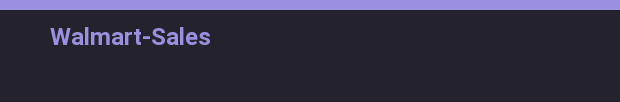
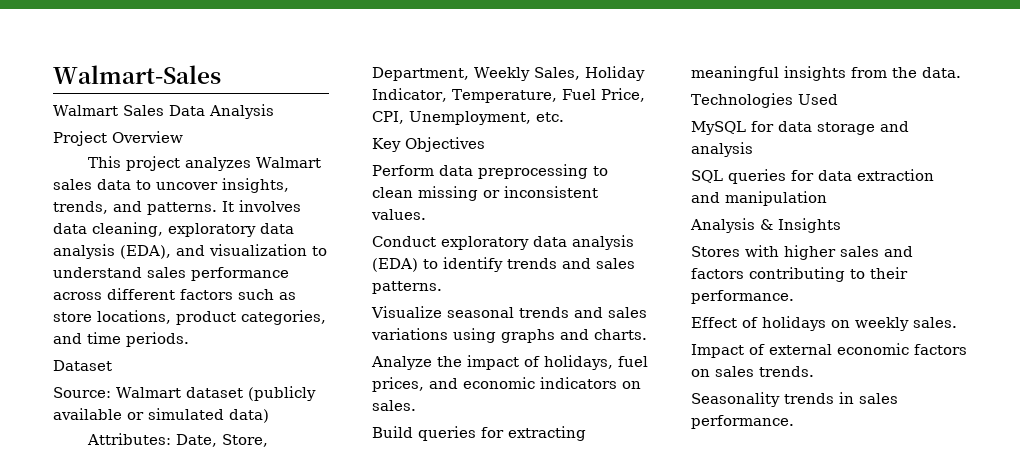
+ Walmart Sales Data Analysis
+ Project Overview
+ This project analyzes Walmart sales data to uncover insights, trends, and patterns. It involves data cleaning, exploratory data analysis (EDA), and visualization to understand sales performance across different factors such as store locations, product categories, and time periods.
+ Dataset
+ Source: Walmart dataset (publicly available or simulated data)
+ Attributes: Date, Store, Department, Weekly Sales, Holiday Indicator, Temperature, Fuel Price, CPI, Unemployment, etc.
+ Key Objectives
+ Perform data preprocessing to clean missing or inconsistent values.
+ Conduct exploratory data analysis (EDA) to identify trends and sales patterns.
+ Visualize seasonal trends and sales variations using graphs and charts.
+ Analyze the impact of holidays, fuel prices, and economic indicators on sales.
+ Build queries for extracting meaningful insights from the data.
+ Technologies Used
+ MySQL for data storage and analysis
+ SQL queries for data extraction and manipulation
+ Analysis & Insights
+ Stores with higher sales and factors contributing to their performance.
+ Effect of holidays on weekly sales.
+ Impact of external economic factors on sales trends.
+ Seasonality trends in sales performance.

